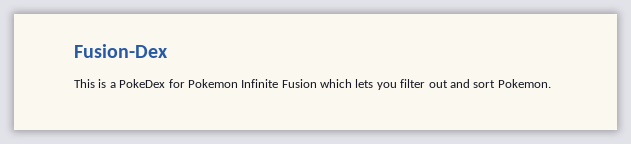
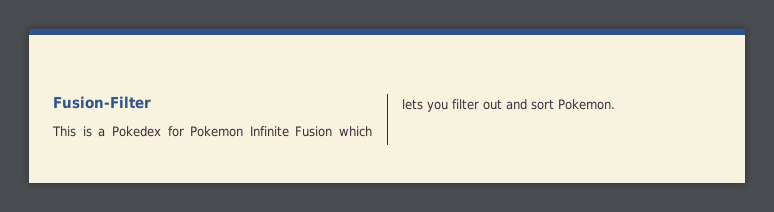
- Fusion-Dex
+ Fusion-Filter
- This is a PokeDex for Pokemon Infinite Fusion which lets you filter out and sort Pokemon.
+ This is a Pokedex for Pokemon Infinite Fusion which lets you filter out and sort Pokemon.

